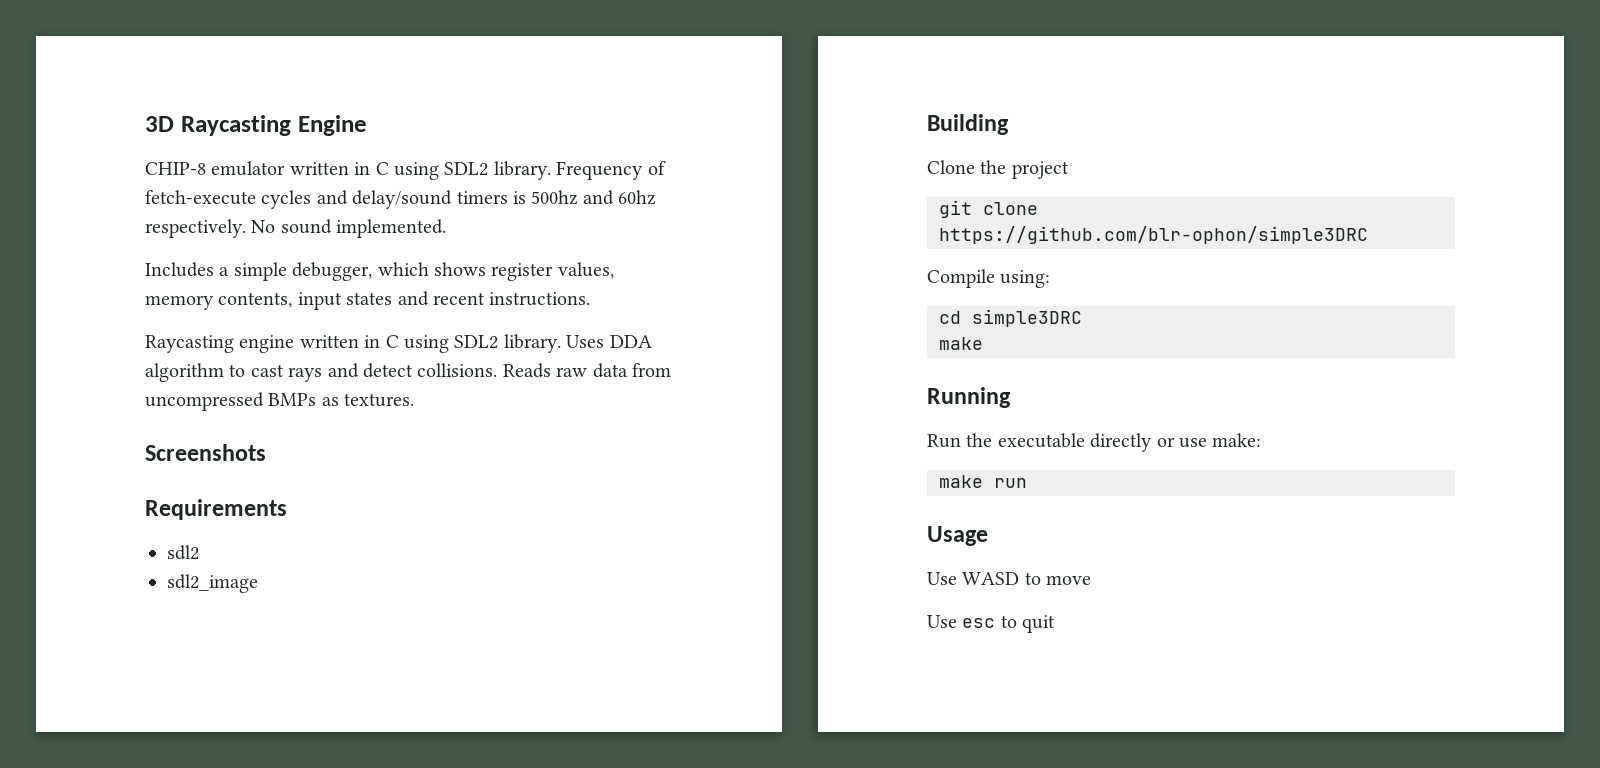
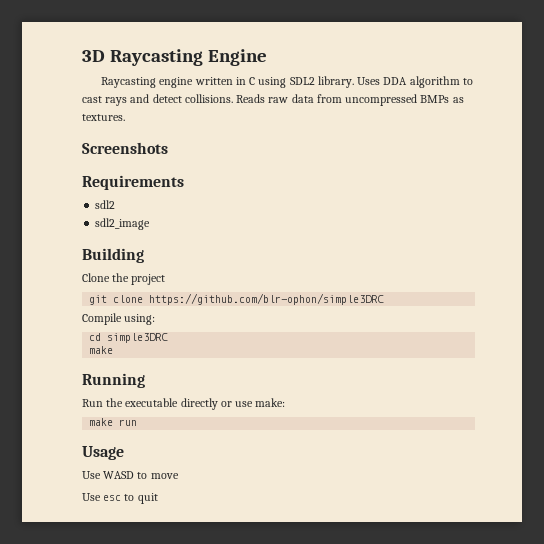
- CHIP-8 emulator written in C using SDL2 library. Frequency of fetch-execute cycles and delay/sound timers is 500hz and 60hz respectively. No sound implemented.
- Includes a simple debugger, which shows register values, memory contents, input states and recent instructions.

